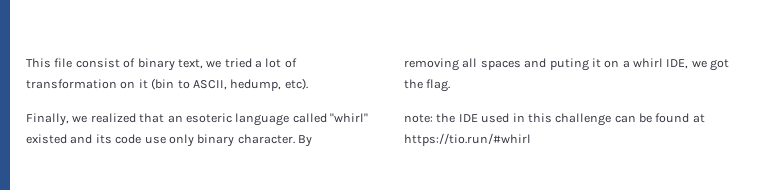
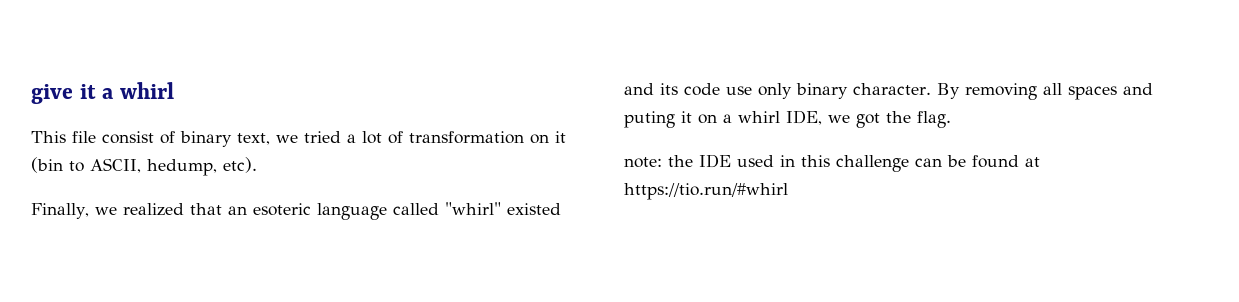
+ give it a whirl

